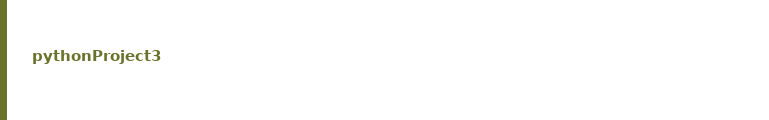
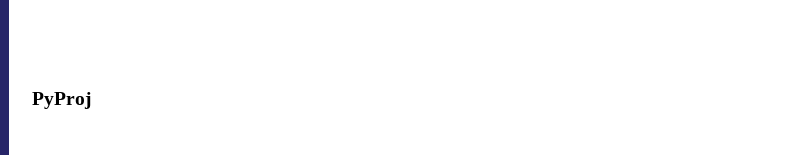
- pythonProject3
+ PyProj

